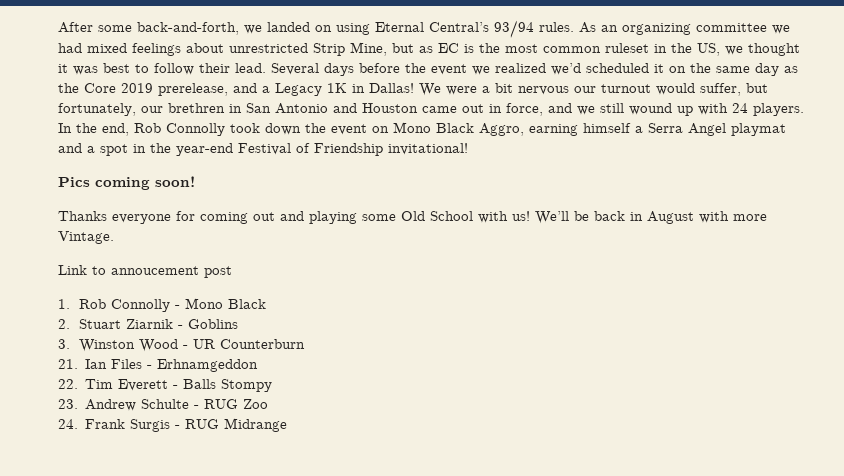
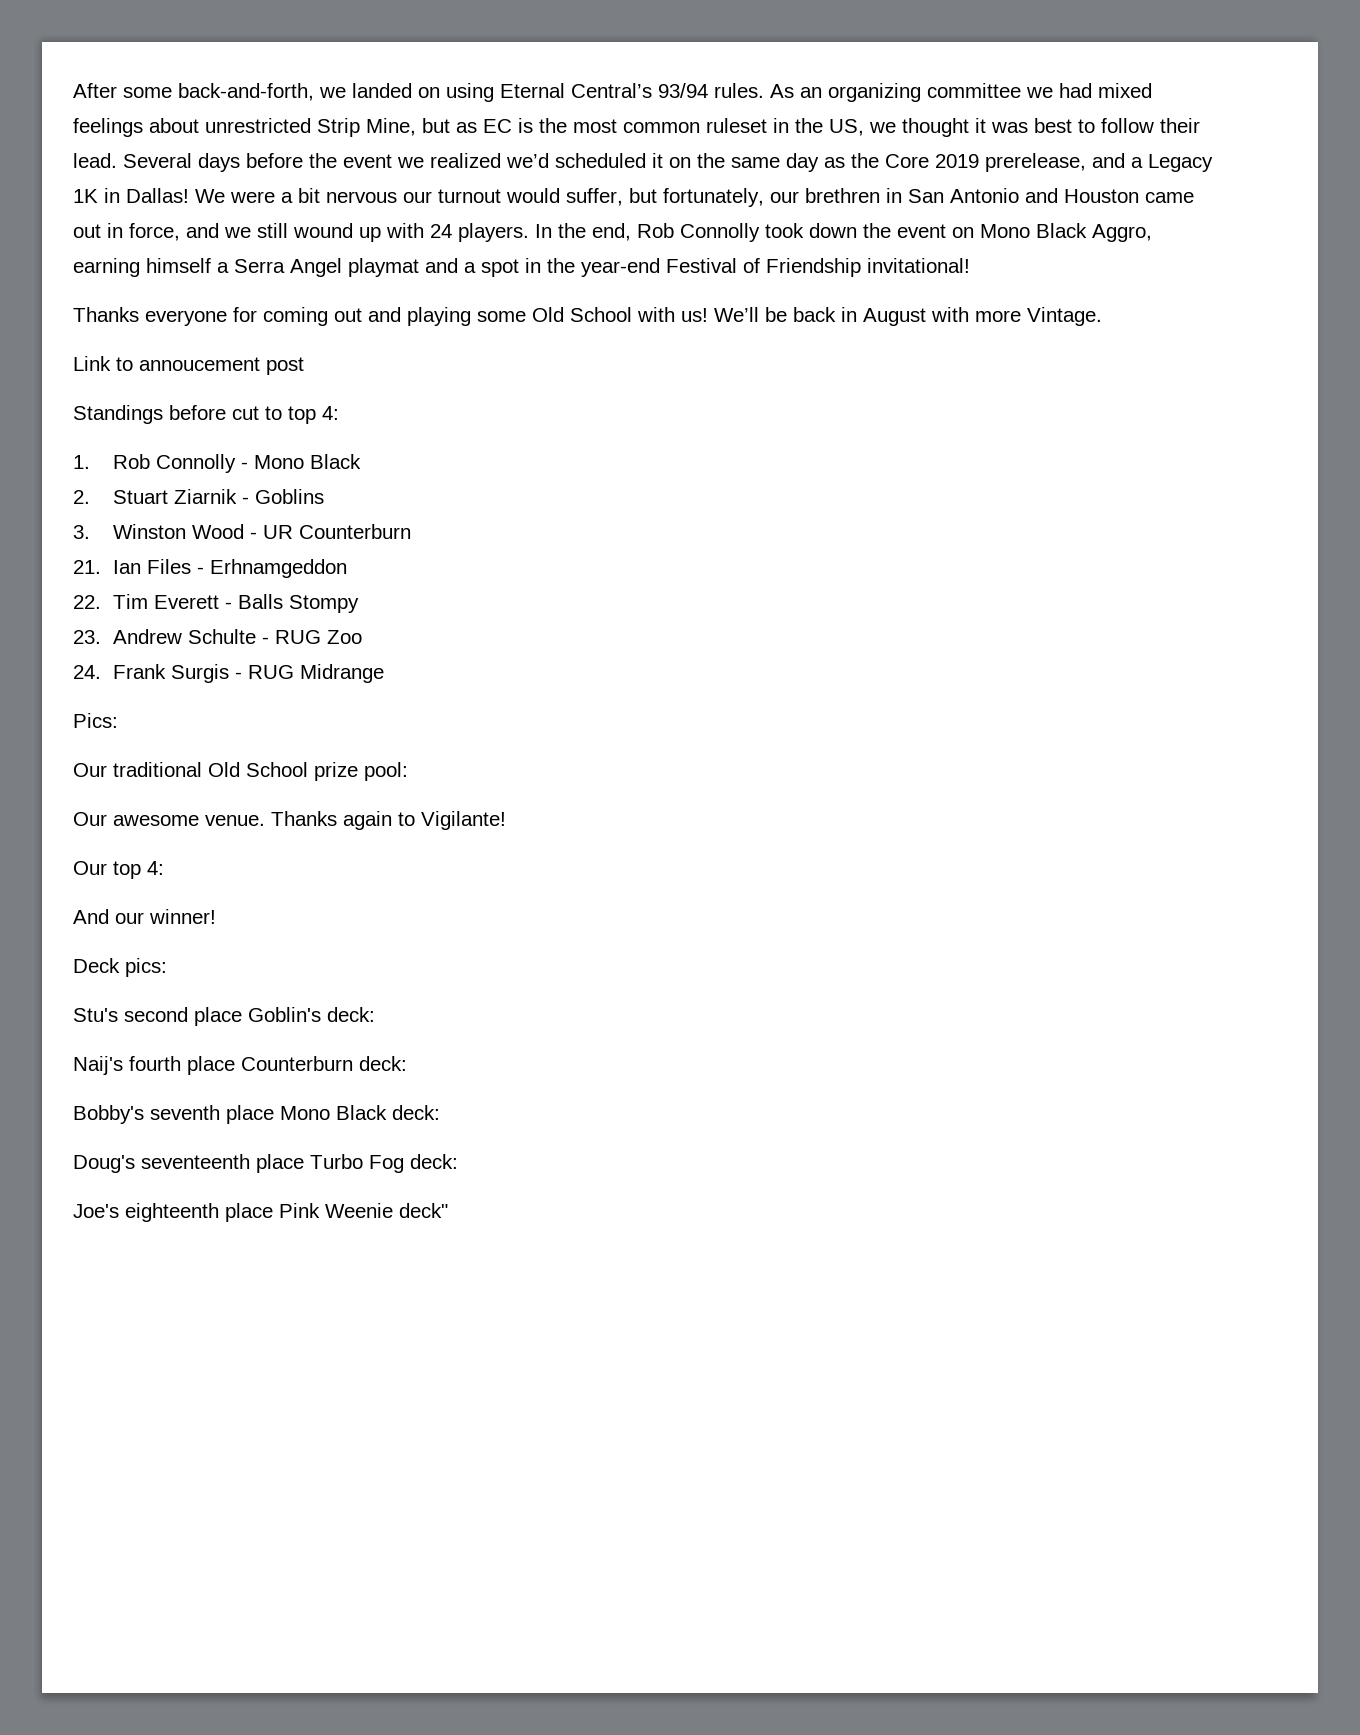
- Pics coming soon!
+ Standings before cut to top 4:
+ Pics:
+ Our traditional Old School prize pool:
+ Our awesome venue. Thanks again to Vigilante!
+ Our top 4:
+ And our winner!
+ Deck pics:
+ Stu's second place Goblin's deck:
+ Naij's fourth place Counterburn deck:
+ Bobby's seventh place Mono Black deck:
+ Doug's seventeenth place Turbo Fog deck:
+ Joe's eighteenth place Pink Weenie deck"

